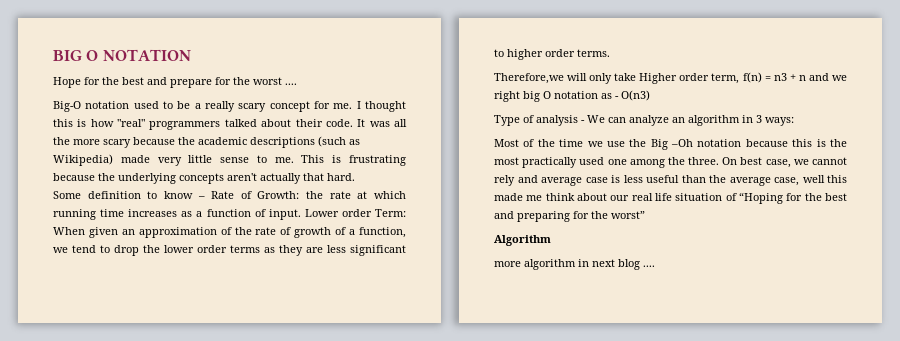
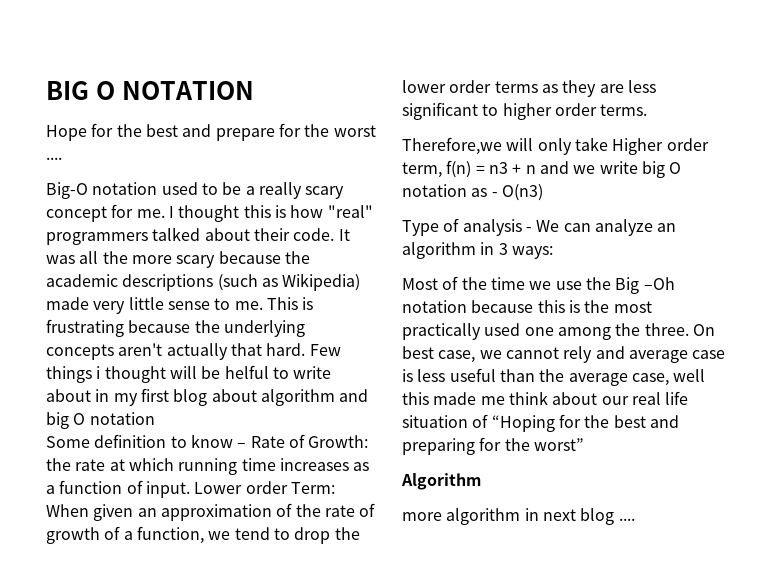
+ Few things i thought will be helful to write about in my first blog about algorithm and big O notation
- Therefore,we will only take Higher order term, f(n) = n3 + n and we right big O notation as - O(n3)
+ Therefore,we will only take Higher order term, f(n) = n3 + n and we write big O notation as - O(n3)

